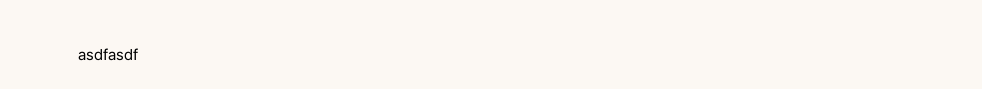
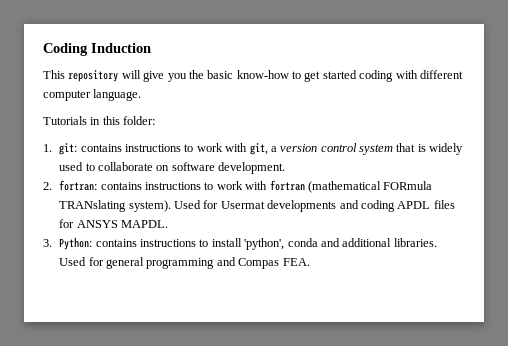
- asdfasdf
+ Coding Induction
+ This repository will give you the basic know-how to get started coding with different computer language.
+ Tutorials in this folder:
+ 1. git: contains instructions to work with git, a version control system that is widely used to collaborate on software development.
+ 2. fortran: contains instructions to work with fortran (mathematical FORmula TRANslating system). Used for Usermat developments and coding APDL files for ANSYS MAPDL.
+ 3. Python: contains instructions to install 'python', conda and additional libraries. Used for general programming and Compas FEA.

